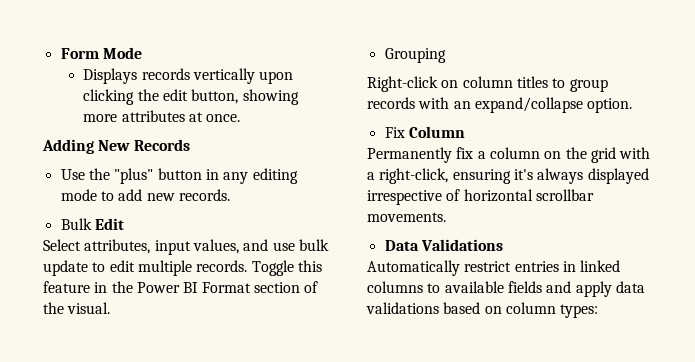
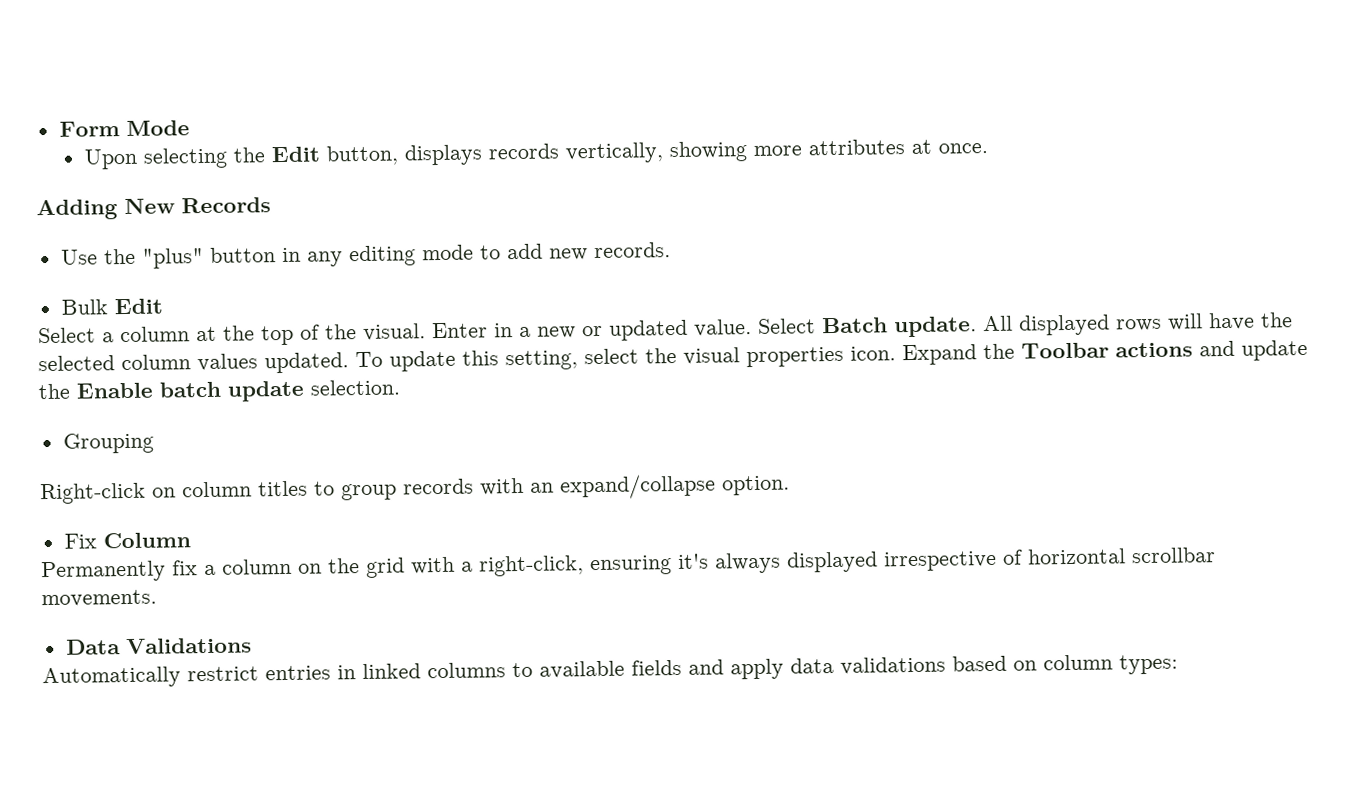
- Displays records vertically upon clicking the edit button, showing more attributes at once.
+ Upon selecting the Edit button, displays records vertically, showing more attributes at once.
- Select attributes, input values, and use bulk update to edit multiple records. Toggle this feature in the Power BI Format section of the visual.
+ Select a column at the top of the visual. Enter in a new or updated value. Select Batch update. All displayed rows will have the selected column values updated. To update this setting, select the visual properties icon. Expand the Toolbar actions and update the Enable batch update selection.

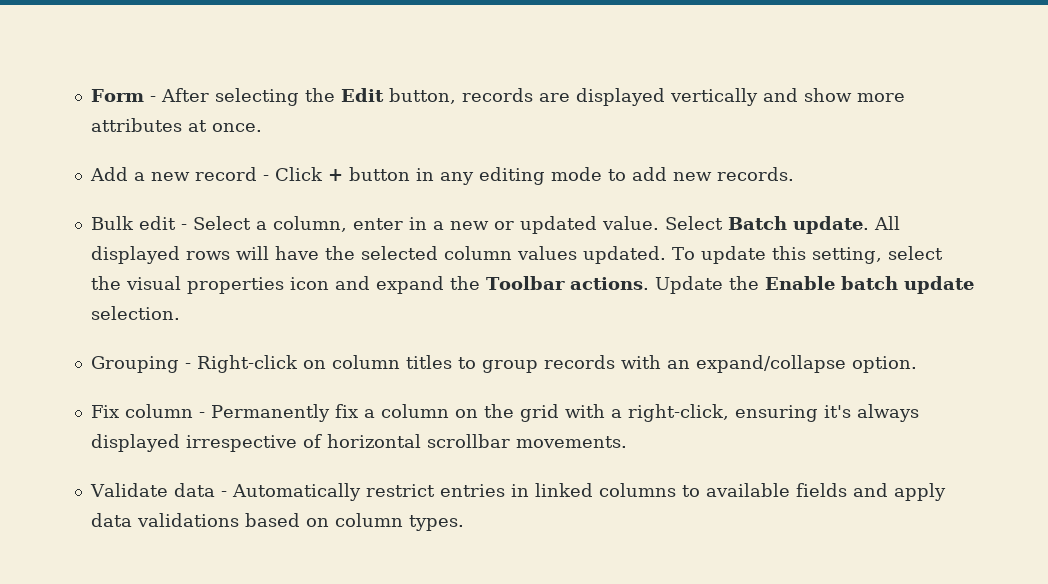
- Form Mode
- Upon selecting the Edit button, displays records vertically, showing more attributes at once.
- Adding New Records
- Use the "plus" button in any editing mode to add new records.
+ Form - After selecting the Edit button, records are displayed vertically and show more attributes at once.
+ Add a new record - Click + button in any editing mode to add new records.
- Bulk Edit
- Select a column at the top of the visual. Enter in a new or updated value.
+ Bulk edit - Select a column, enter in a new or updated value.
- To update this setting, select the visual properties icon. Expand the Toolbar actions and update the Enable batch update selection.
+ To update this setting, select the visual properties icon and expand the Toolbar actions. Update the Enable batch update selection.
- Grouping
- Right-click on column titles to group records with an expand/collapse option.
+ Grouping - Right-click on column titles to group records with an expand/collapse option.
- Fix Column
- Permanently fix a column on the grid with a right-click, ensuring it's always displayed irrespective of horizontal scrollbar movements.
+ Fix column - Permanently fix a column on the grid with a right-click, ensuring it's always displayed irrespective of horizontal scrollbar movements.
- Data Validations
- Automatically restrict entries in linked columns to available fields and apply data validations based on column types:
+ Validate data - Automatically restrict entries in linked columns to available fields and apply data validations based on column types.

